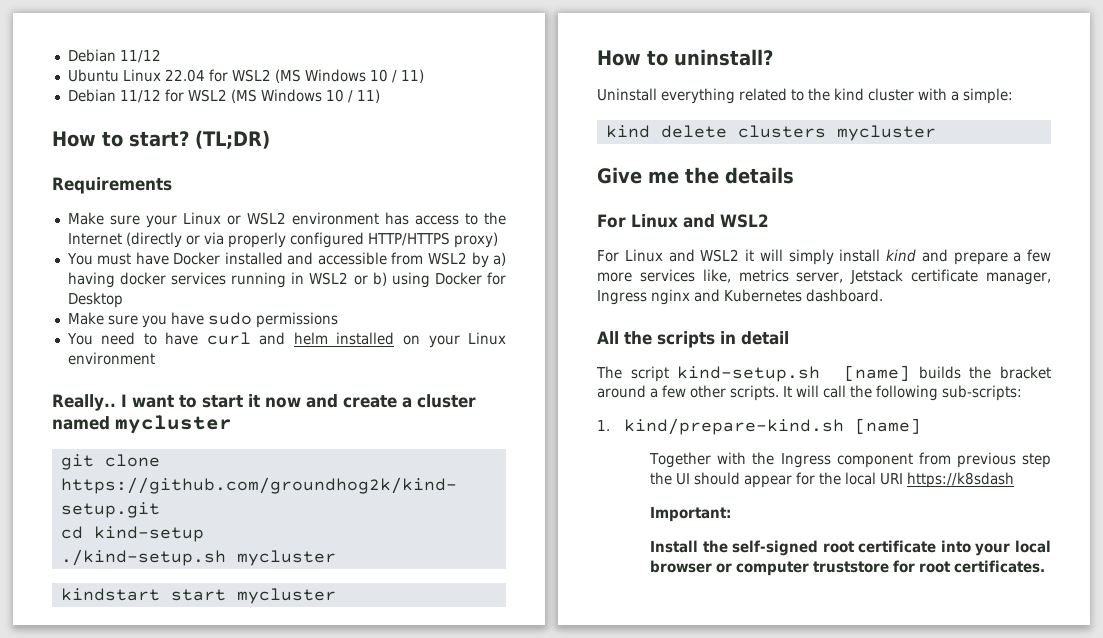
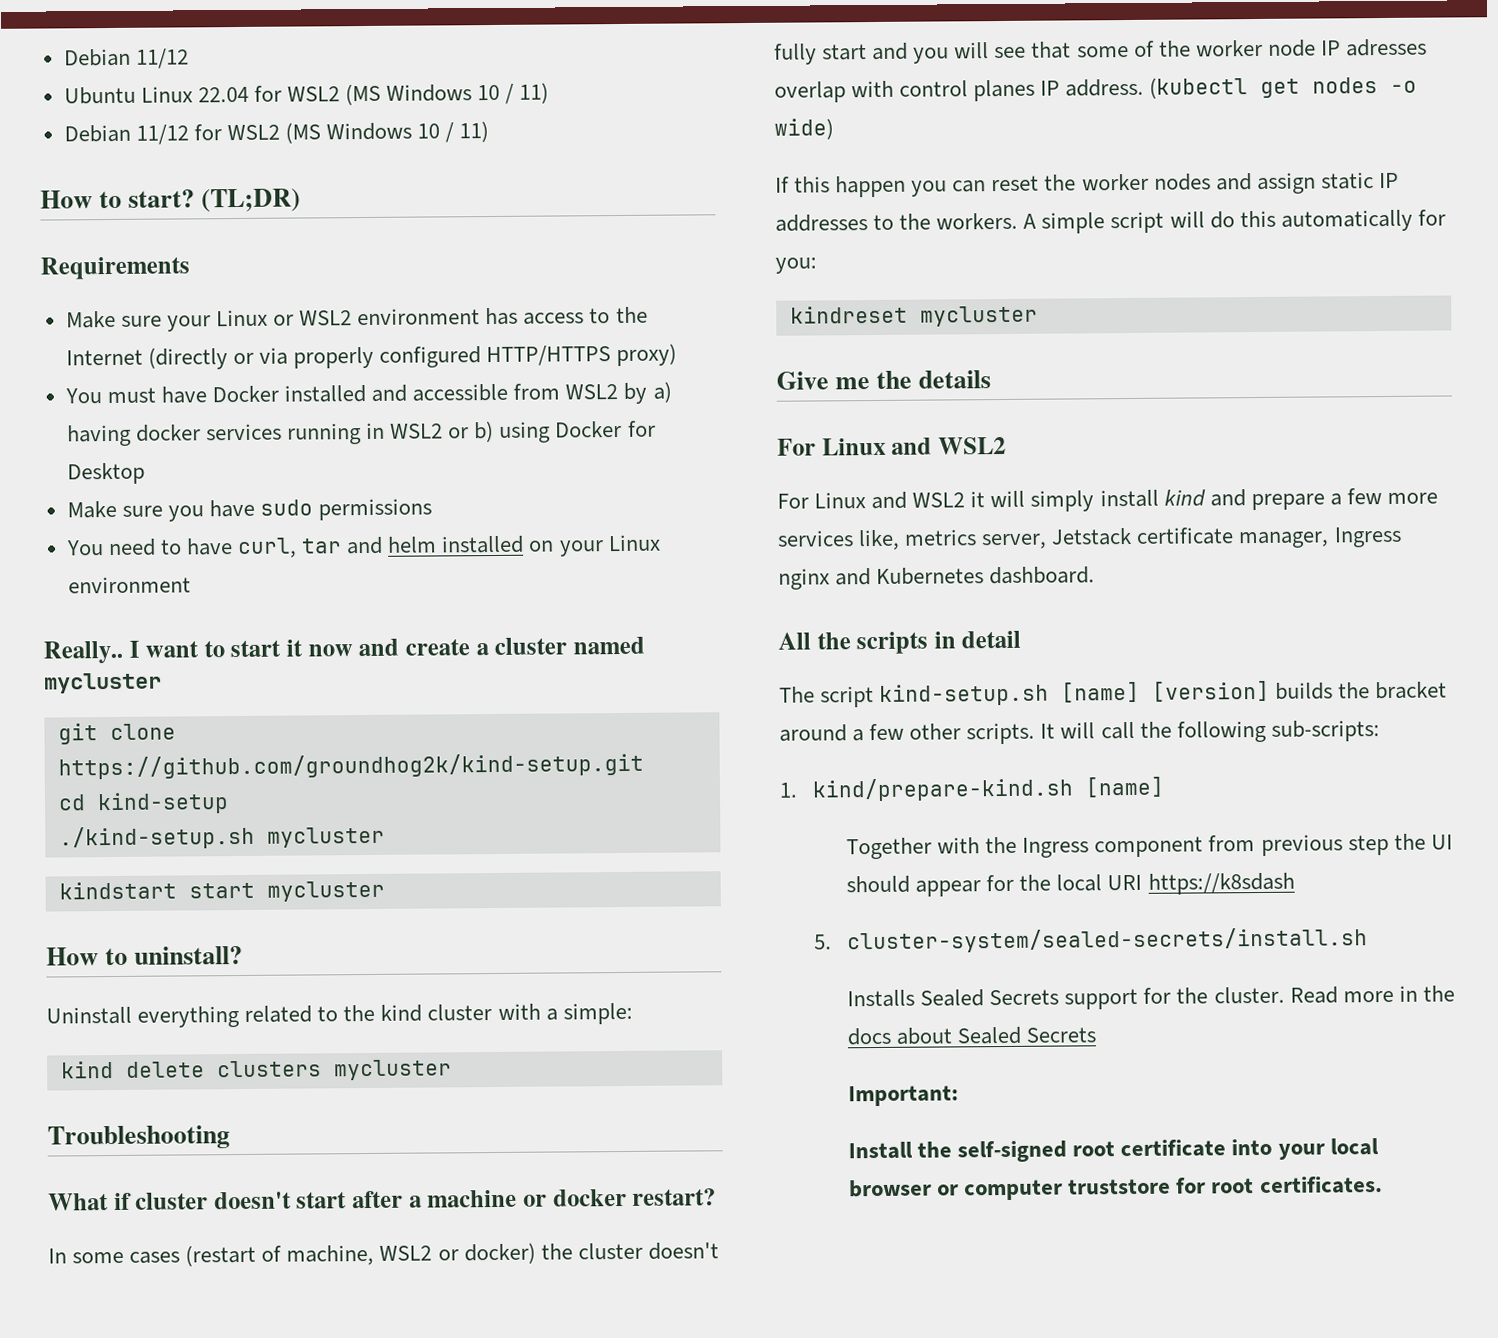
- You need to have curl and helm installed on your Linux environment
+ You need to have curl, tar and helm installed on your Linux environment
+ Troubleshooting
+ What if cluster doesn't start after a machine or docker restart?
+ In some cases (restart of machine, WSL2 or docker) the cluster doesn't fully start and you will see that some of the worker node IP adresses overlap with control planes IP address. (kubectl get nodes -o wide)
+ If this happen you can reset the worker nodes and assign static IP addresses to the workers. A simple script will do this automatically for you:
+ kindreset mycluster
- The script kind-setup.sh [name] builds the bracket around a few other scripts.
+ The script kind-setup.sh [name] [version] builds the bracket around a few other scripts.
+ 5. cluster-system/sealed-secrets/install.sh
+ Installs Sealed Secrets support for the cluster. Read more in the docs about Sealed Secrets

